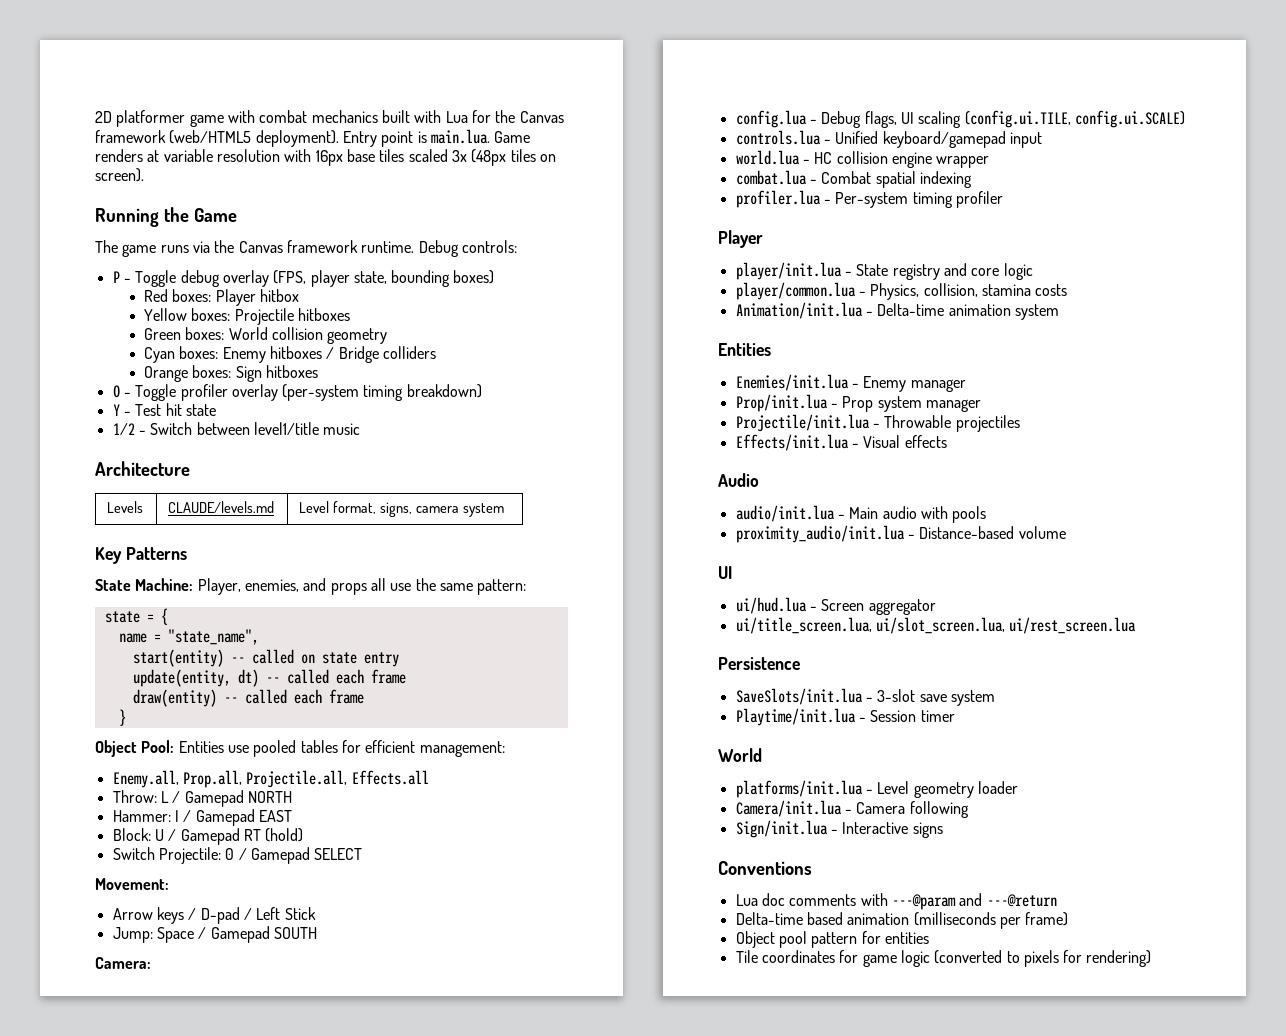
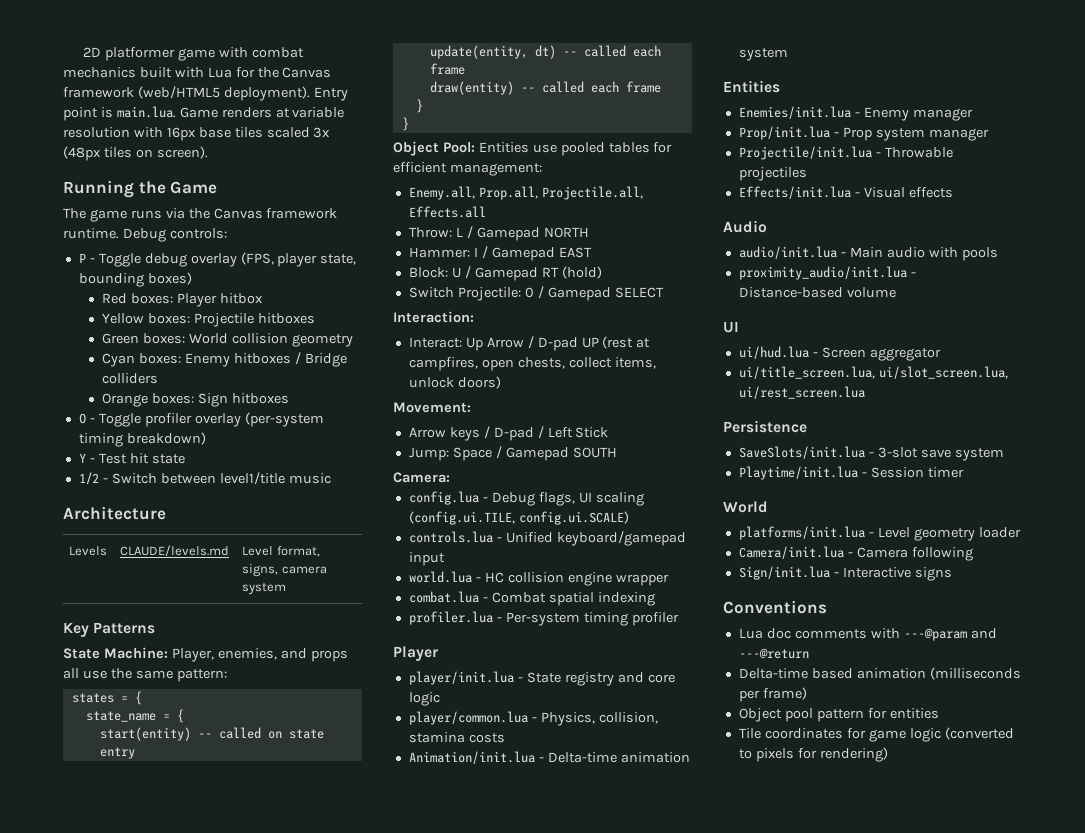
- state = {
- name = "state_name",
+ states = {
+ state_name = {
  draw(entity) -- called each frame
+ }
+ Interaction:
+ Interact: Up Arrow / D-pad UP (rest at campfires, open chests, collect items, unlock doors)

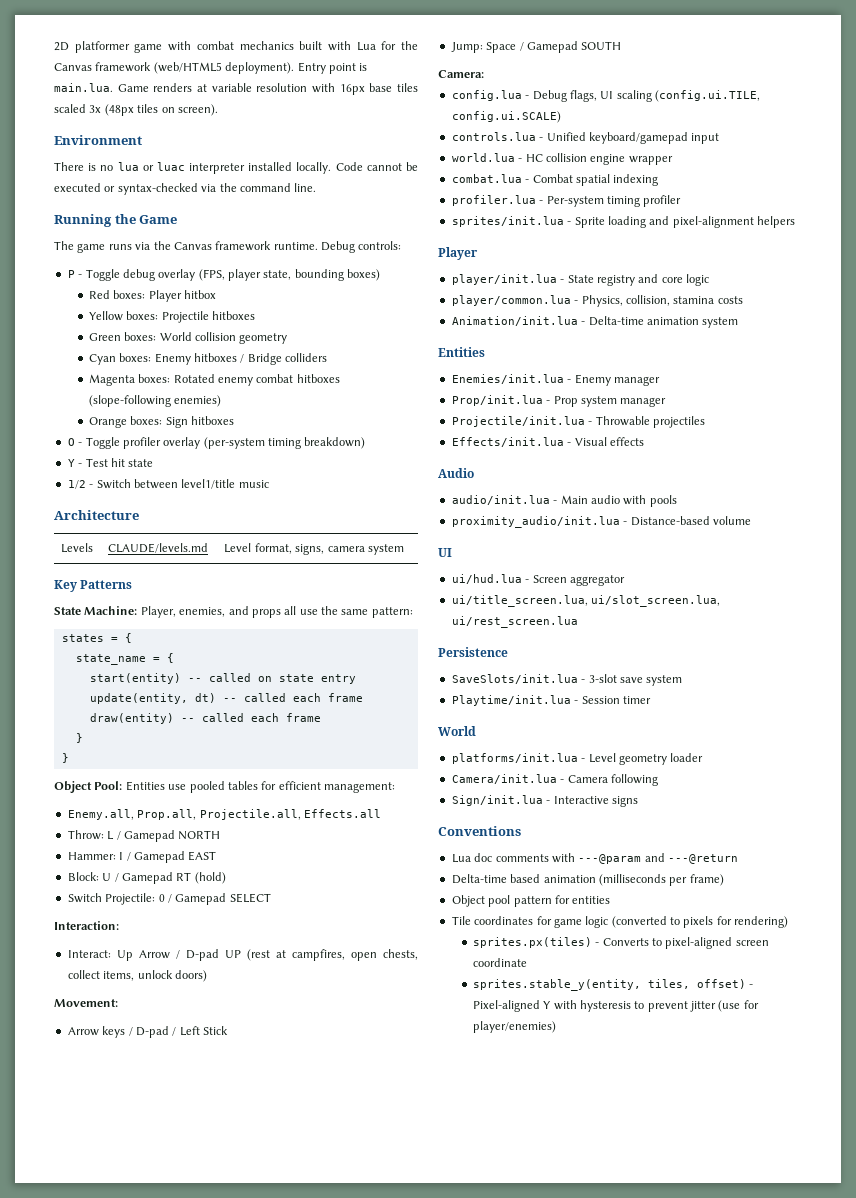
+ Environment
+ There is no lua or luac interpreter installed locally. Code cannot be executed or syntax-checked via the command line.
+ Magenta boxes: Rotated enemy combat hitboxes (slope-following enemies)
+ sprites/init.lua - Sprite loading and pixel-alignment helpers
+ sprites.px(tiles) - Converts to pixel-aligned screen coordinate
+ sprites.stable_y(entity, tiles, offset) - Pixel-aligned Y with hysteresis to prevent jitter (use for player/enemies)

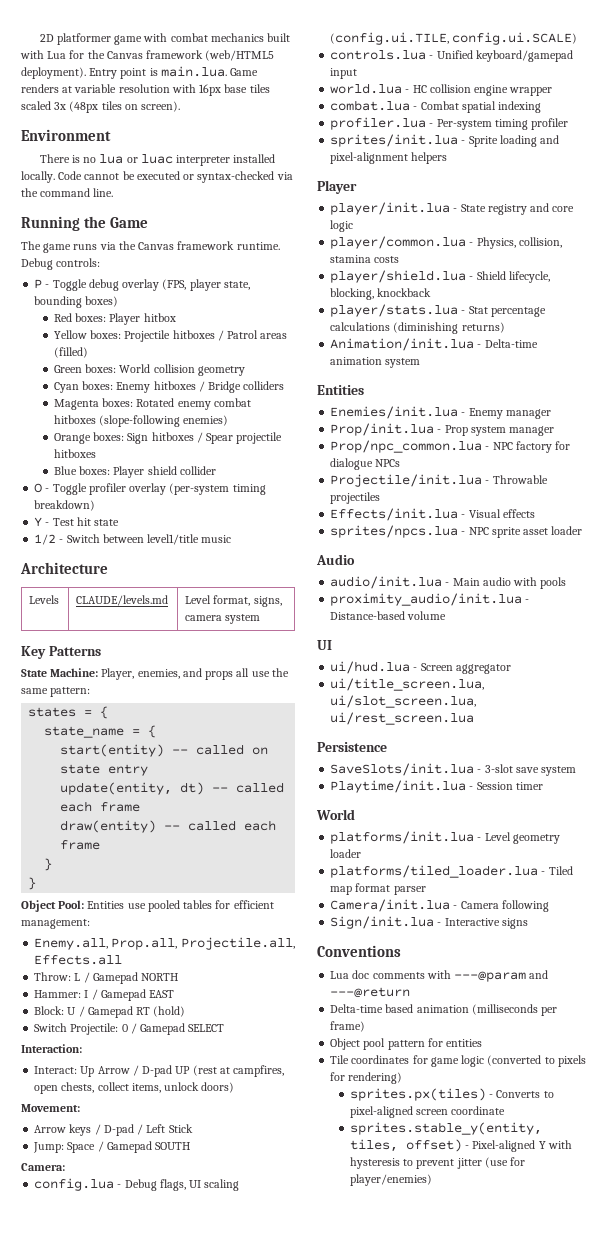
- Yellow boxes: Projectile hitboxes
+ Yellow boxes: Projectile hitboxes / Patrol areas (filled)
- Orange boxes: Sign hitboxes
+ Orange boxes: Sign hitboxes / Spear projectile hitboxes
+ Blue boxes: Player shield collider
+ player/shield.lua - Shield lifecycle, blocking, knockback
+ player/stats.lua - Stat percentage calculations (diminishing returns)
+ Prop/npc_common.lua - NPC factory for dialogue NPCs
+ sprites/npcs.lua - NPC sprite asset loader
+ platforms/tiled_loader.lua - Tiled map format parser

